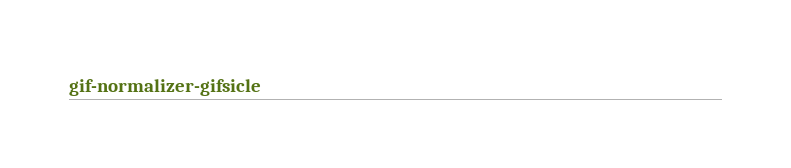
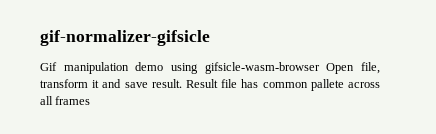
+ Gif manipulation demo using gifsicle-wasm-browser Open file, transform it and save result. Result file has common pallete across all frames

